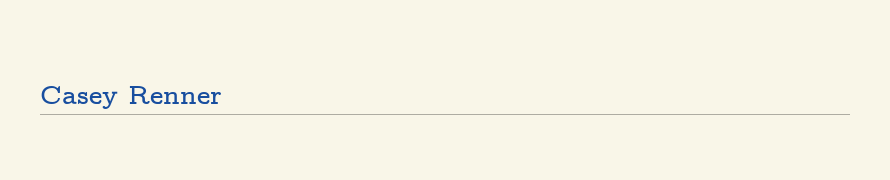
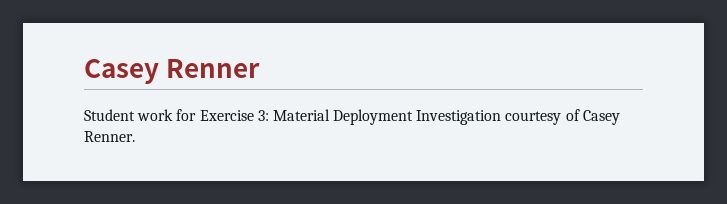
+ Student work for Exercise 3: Material Deployment Investigation courtesy of Casey Renner.

